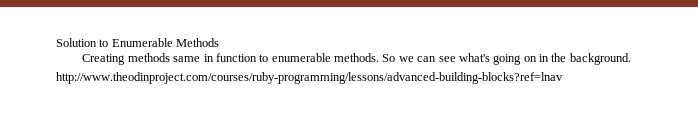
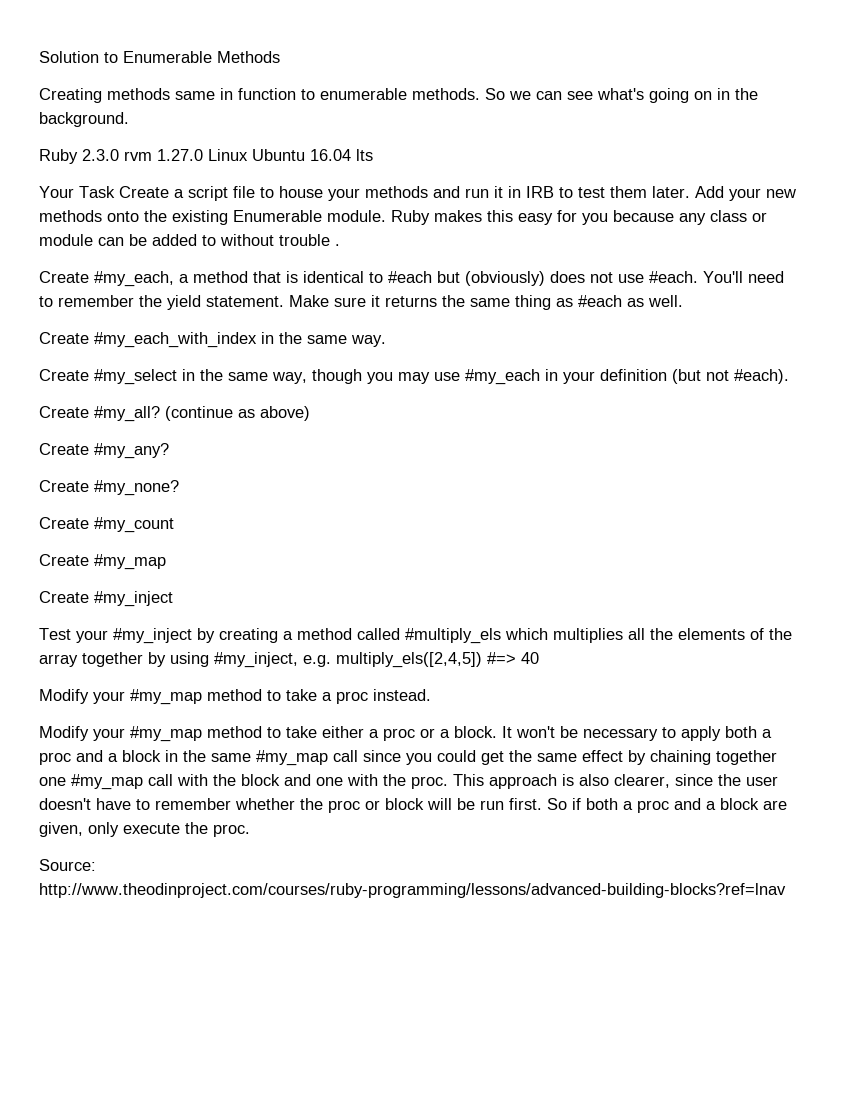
- http://www.theodinproject.com/courses/ruby-programming/lessons/advanced-building-blocks?ref=lnav
+ Ruby 2.3.0 rvm 1.27.0 Linux Ubuntu 16.04 lts
+ Your Task Create a script file to house your methods and run it in IRB to test them later. Add your new methods onto the existing Enumerable module. Ruby makes this easy for you because any class or module can be added to without trouble .
+ Create #my_each, a method that is identical to #each but (obviously) does not use #each. You'll need to remember the yield statement. Make sure it returns the same thing as #each as well.
+ Create #my_each_with_index in the same way.
+ Create #my_select in the same way, though you may use #my_each in your definition (but not #each).
+ Create #my_all? (continue as above)
+ Create #my_any?
+ Create #my_none?
+ Create #my_count
+ Create #my_map
+ Create #my_inject
+ Test your #my_inject by creating a method called #multiply_els which multiplies all the elements of the array together by using #my_inject, e.g. multiply_els([2,4,5]) #=> 40
+ Modify your #my_map method to take a proc instead.
+ Modify your #my_map method to take either a proc or a block. It won't be necessary to apply both a proc and a block in the same #my_map call since you could get the same effect by chaining together one #my_map call with the block and one with the proc. This approach is also clearer, since the user doesn't have to remember whether the proc or block will be run first. So if both a proc and a block are given, only execute the proc.
+ Source: http://www.theodinproject.com/courses/ruby-programming/lessons/advanced-building-blocks?ref=lnav

